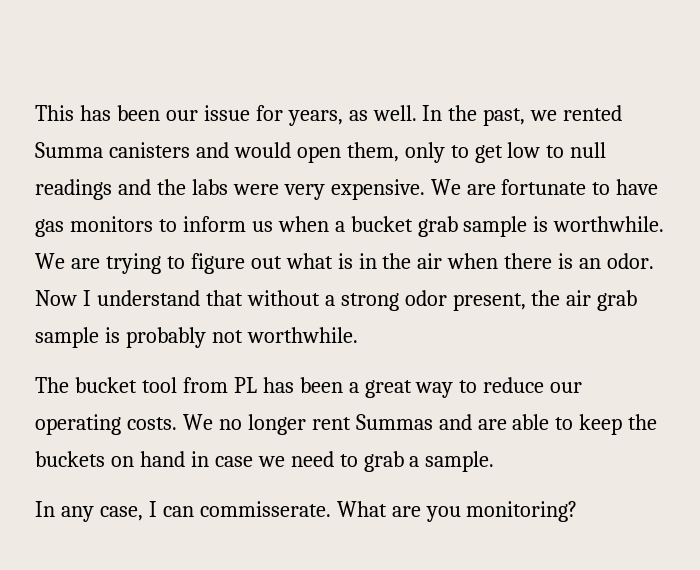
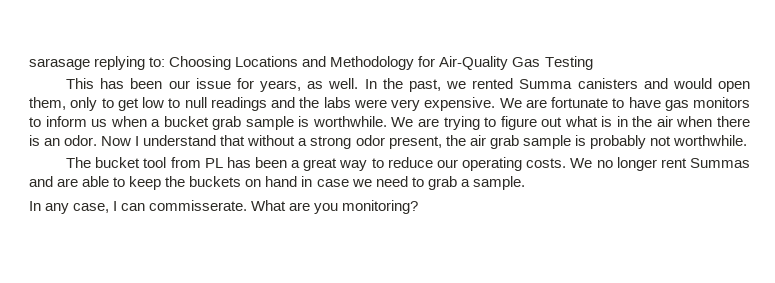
+ sarasage replying to: Choosing Locations and Methodology for Air-Quality Gas Testing

